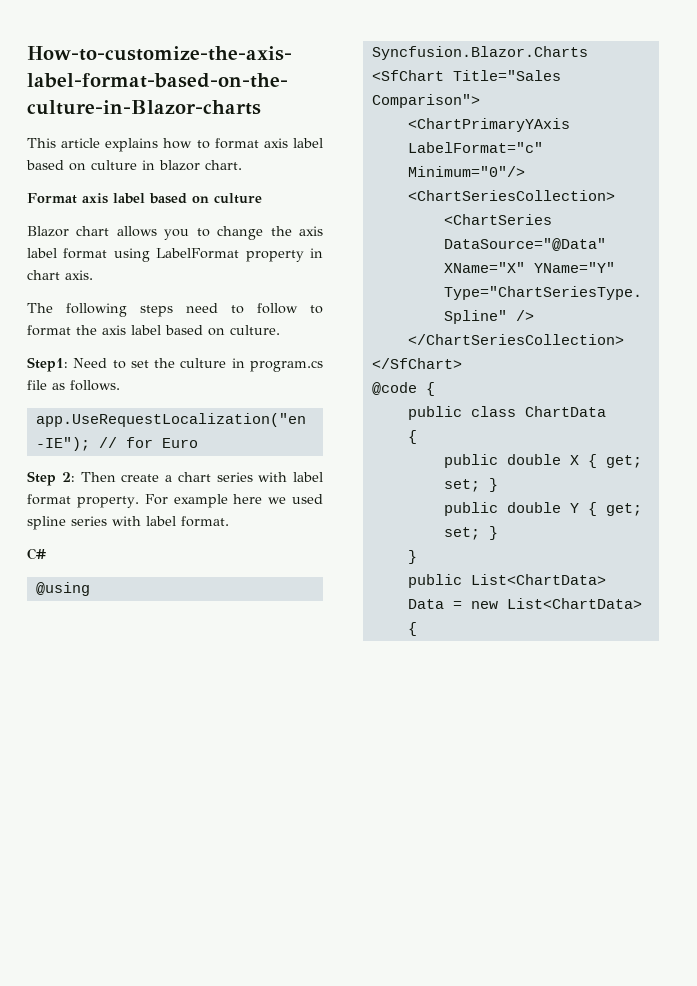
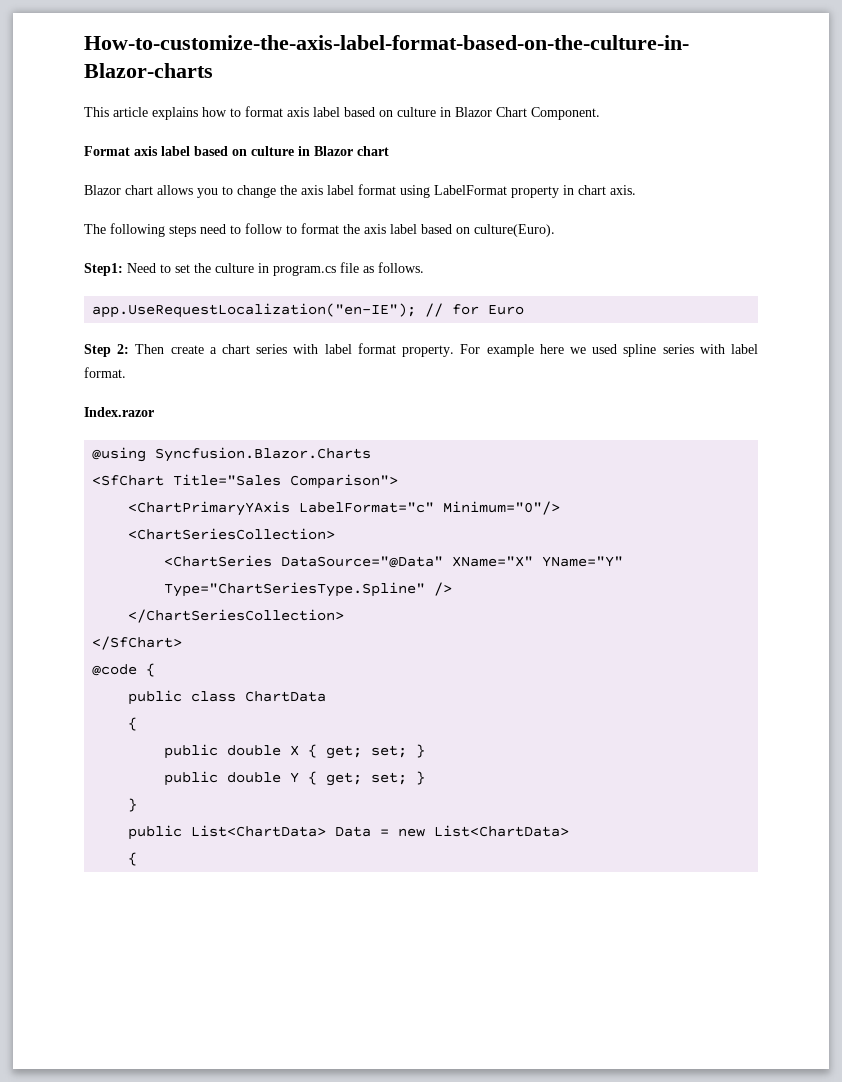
- This article explains how to format axis label based on culture in blazor chart.
+ This article explains how to format axis label based on culture in Blazor Chart Component.
- Format axis label based on culture
+ Format axis label based on culture in Blazor chart
- The following steps need to follow to format the axis label based on culture.
+ The following steps need to follow to format the axis label based on culture(Euro).
- C#
+ Index.razor

